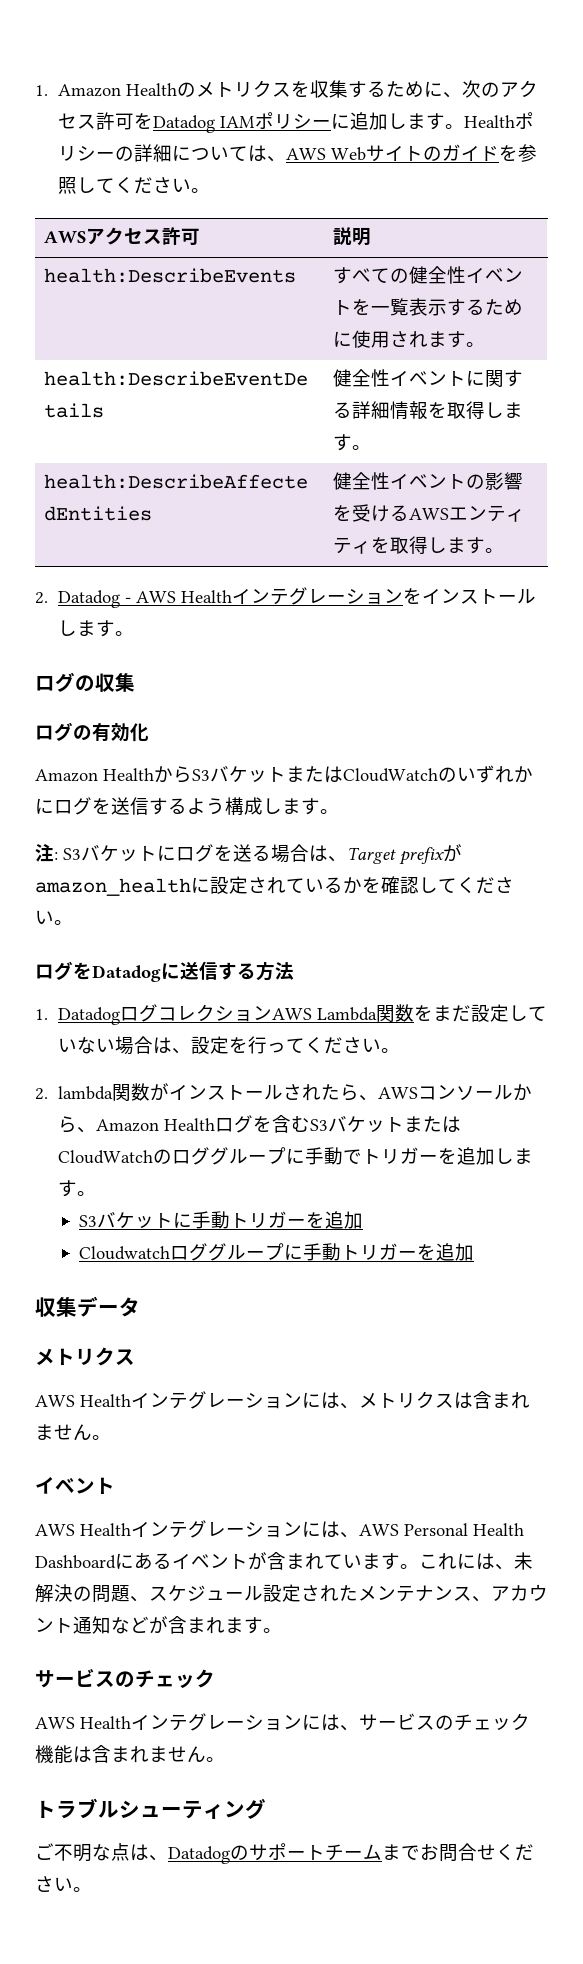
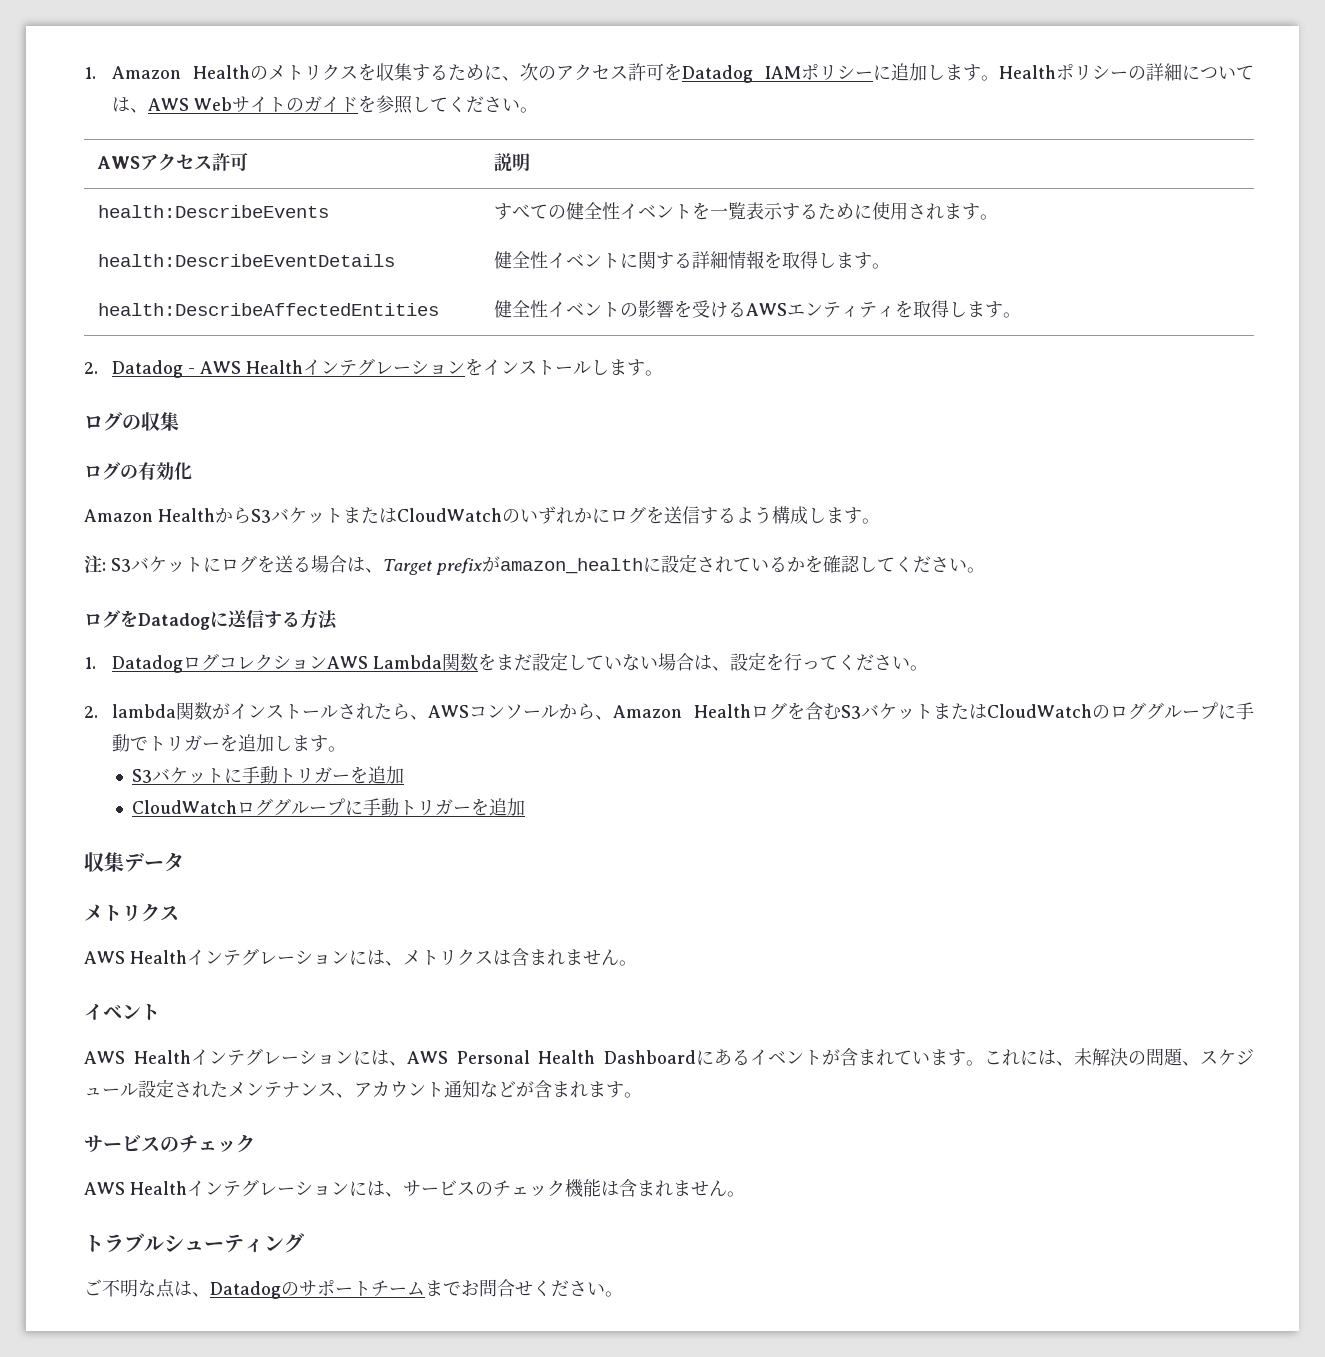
- Cloudwatchロググループに手動トリガーを追加
+ CloudWatchロググループに手動トリガーを追加

